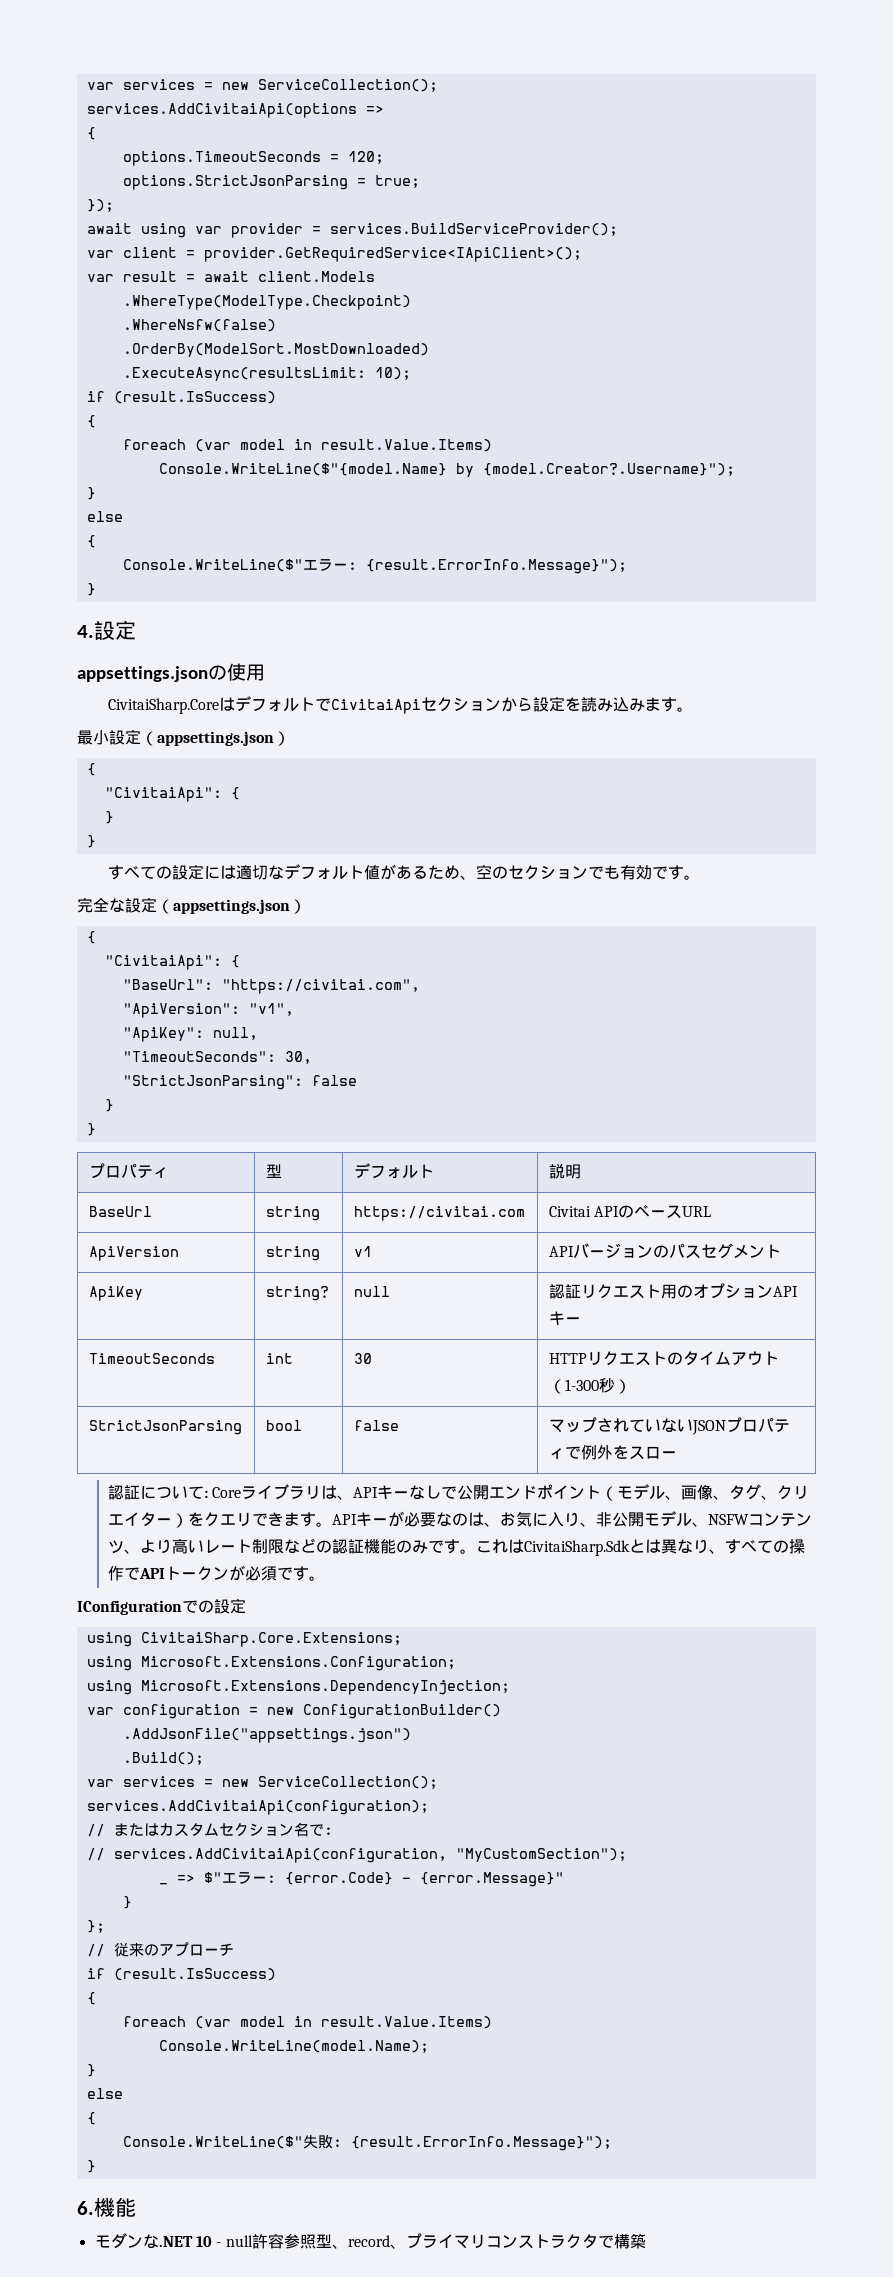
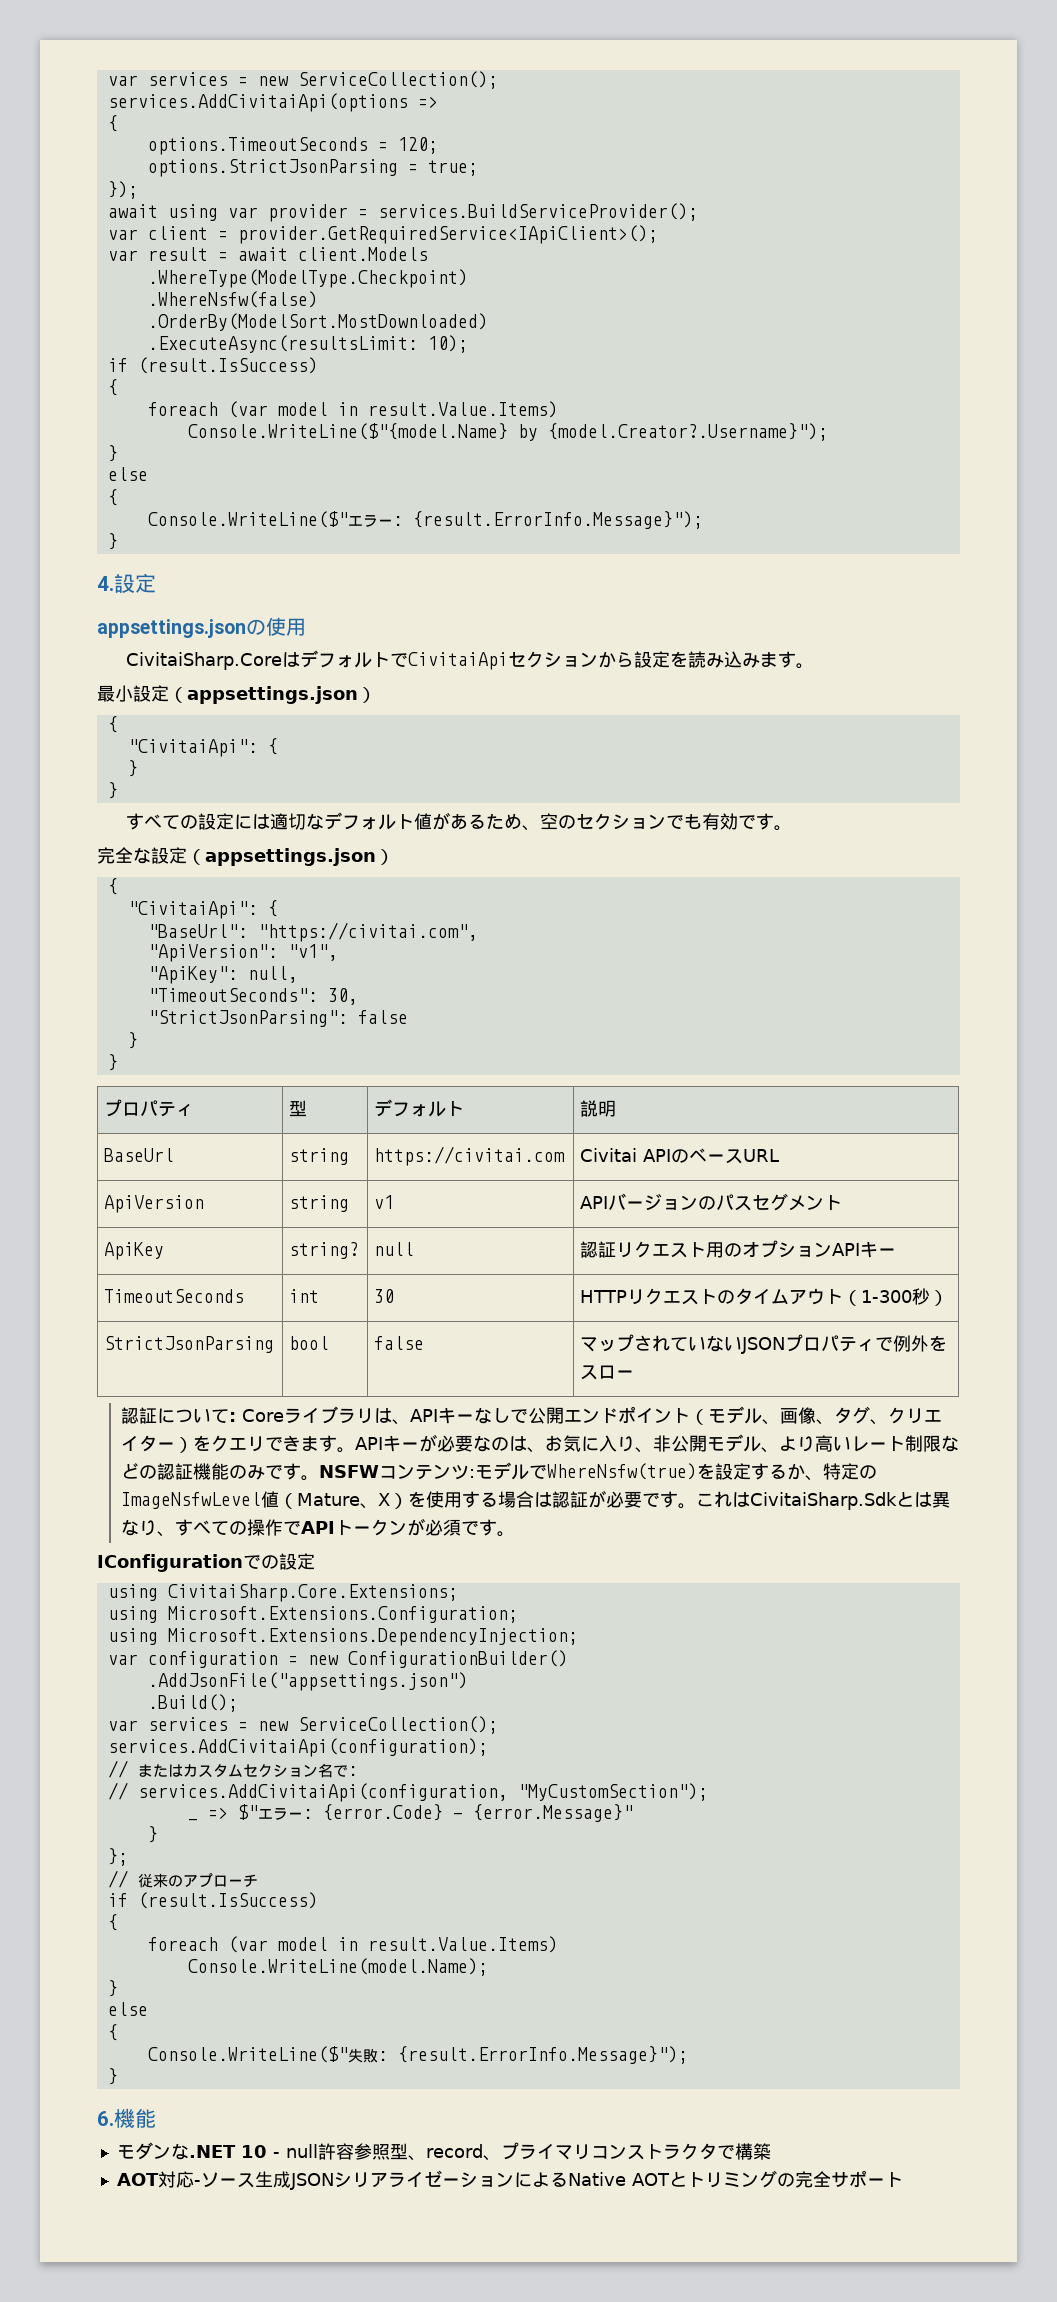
- APIキーが必要なのは、お気に入り、非公開モデル、NSFWコンテンツ、より高いレート制限などの認証機能のみです。
+ APIキーが必要なのは、お気に入り、非公開モデル、より高いレート制限などの認証機能のみです。
+ NSFWコンテンツ:モデルでWhereNsfw(true)を設定するか、特定のImageNsfwLevel値（Mature、X）を使用する場合は認証が必要です。
+ AOT対応-ソース生成JSONシリアライゼーションによるNative AOTとトリミングの完全サポート

